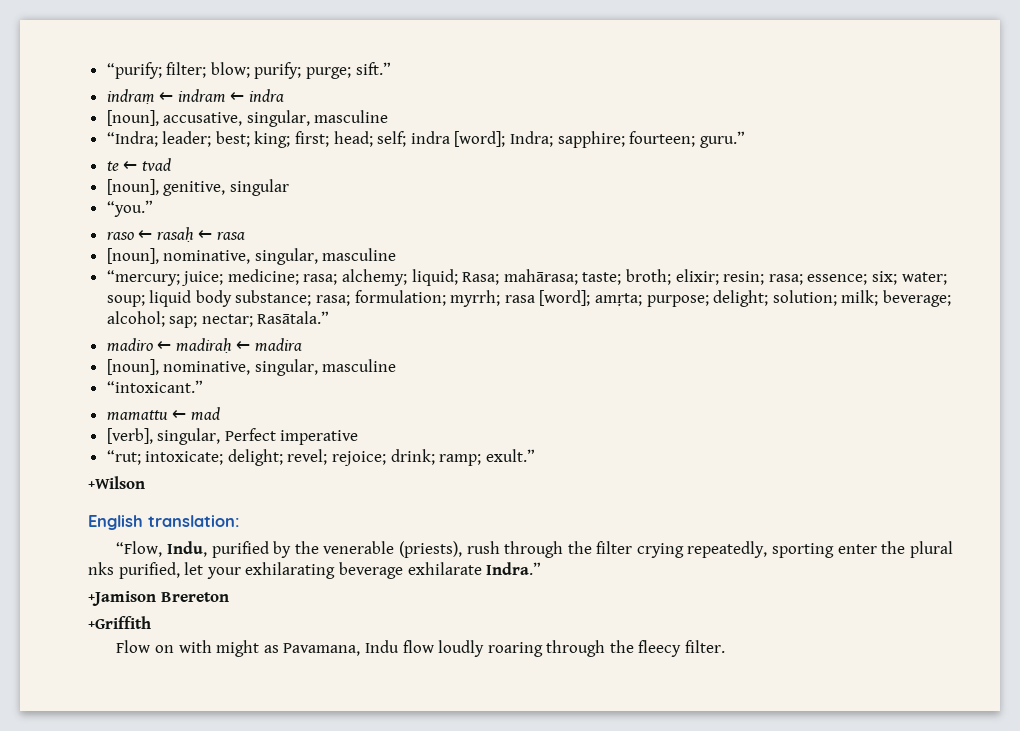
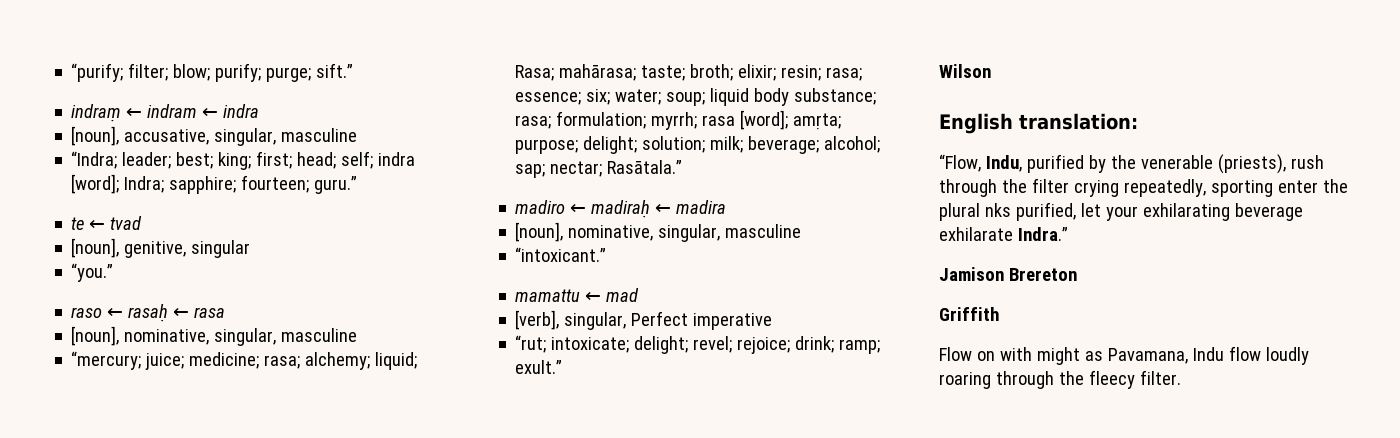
- +Wilson
+ Wilson
- +Jamison Brereton
+ Jamison Brereton
- +Griffith
+ Griffith

